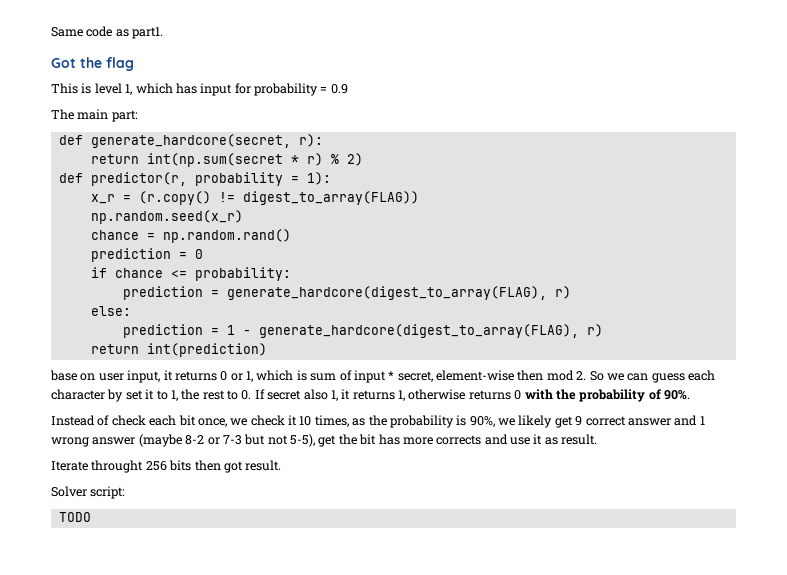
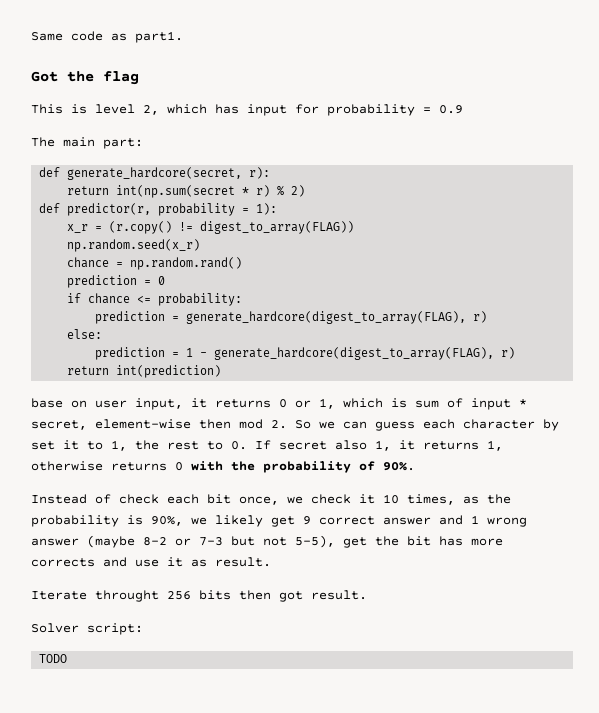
- This is level 1, which has input for probability = 0.9
+ This is level 2, which has input for probability = 0.9

